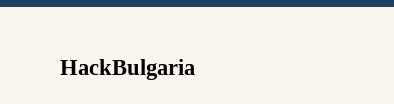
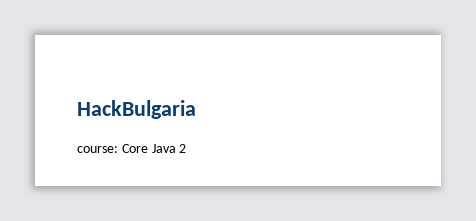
+ course: Core Java 2

